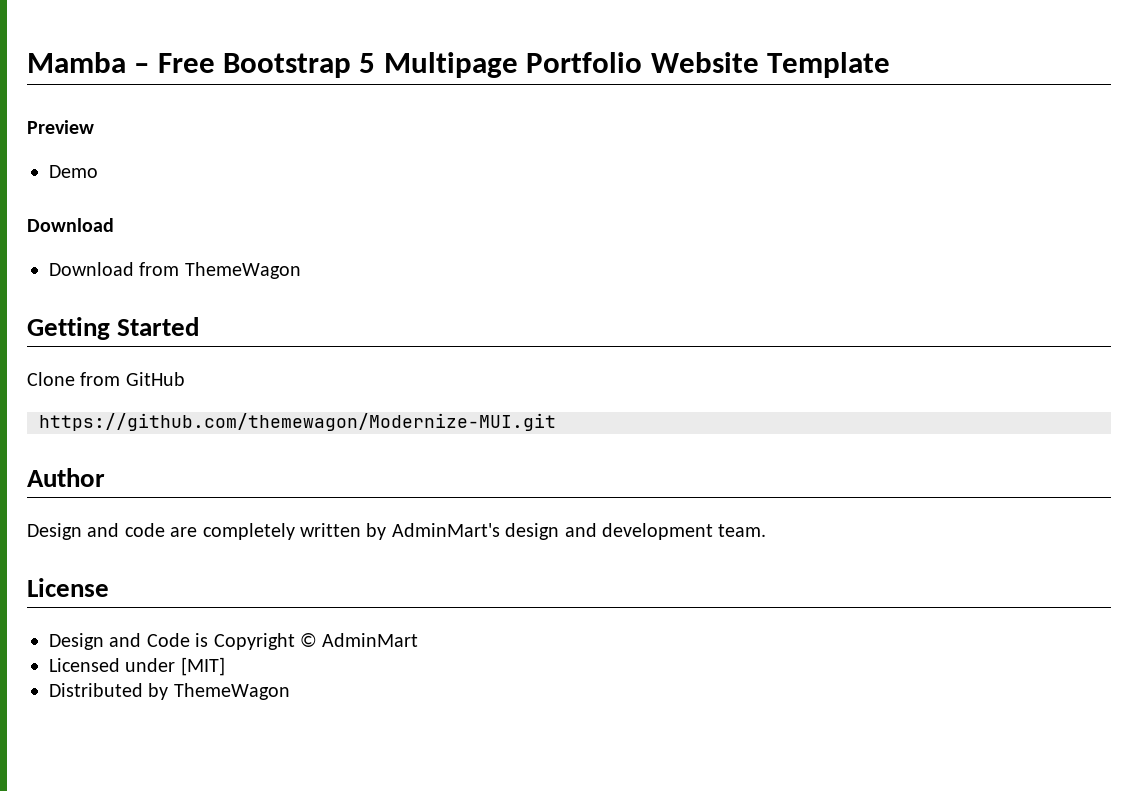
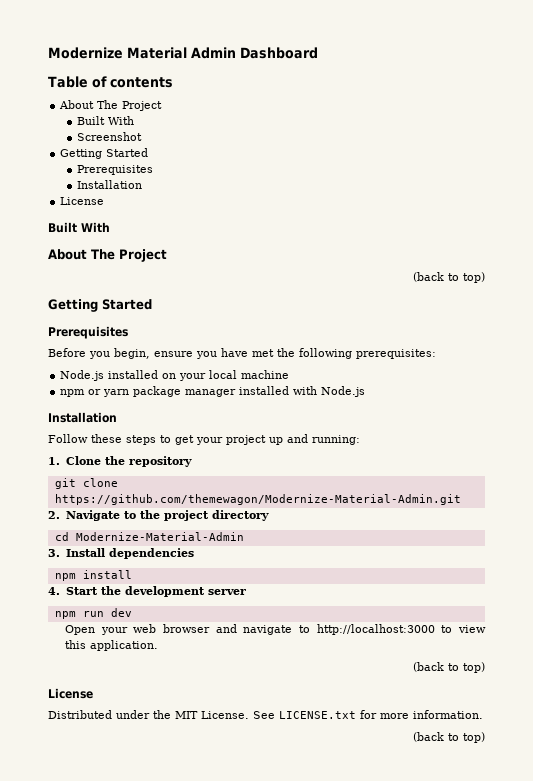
- Mamba – Free Bootstrap 5 Multipage Portfolio Website Template
- Preview
- Demo
- Download
- Download from ThemeWagon
+ Modernize Material Admin Dashboard
+ Table of contents
+ About The Project
+ Built With
+ Screenshot
  Getting Started
- Clone from GitHub
- https://github.com/themewagon/Modernize-MUI.git
- Author
- Design and code are completely written by AdminMart's design and development team.
+ Prerequisites
+ Installation
  License
- Design and Code is Copyright © AdminMart
- Licensed under [MIT]
- Distributed by ThemeWagon
+ Built With
+ About The Project
+ (back to top)
+ Getting Started
+ Prerequisites
+ Before you begin, ensure you have met the following prerequisites:
+ Node.js installed on your local machine
+ npm or yarn package manager installed with Node.js
+ Installation
+ Follow these steps to get your project up and running:
+ 1. Clone the repository
+ git clone https://github.com/themewagon/Modernize-Material-Admin.git
+ 2. Navigate to the project directory
+ cd Modernize-Material-Admin
+ 3. Install dependencies
+ npm install
+ 4. Start the development server
+ npm run dev
+ Open your web browser and navigate to http://localhost:3000 to view this application.
+ (back to top)
+ License
+ Distributed under the MIT License. See LICENSE.txt for more information.
+ (back to top)

